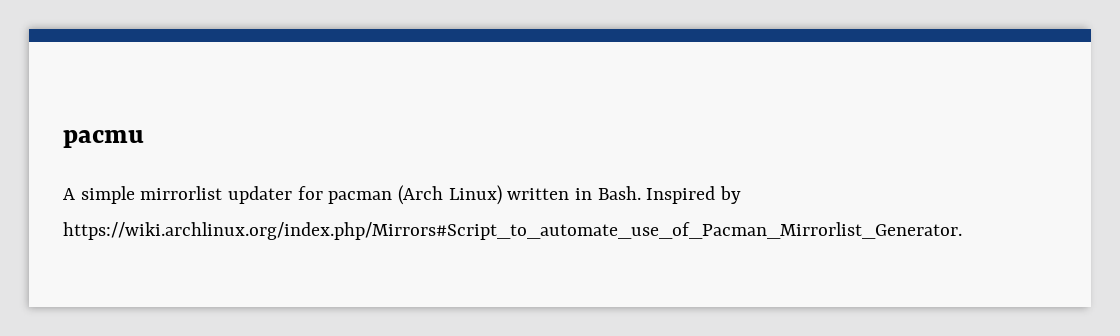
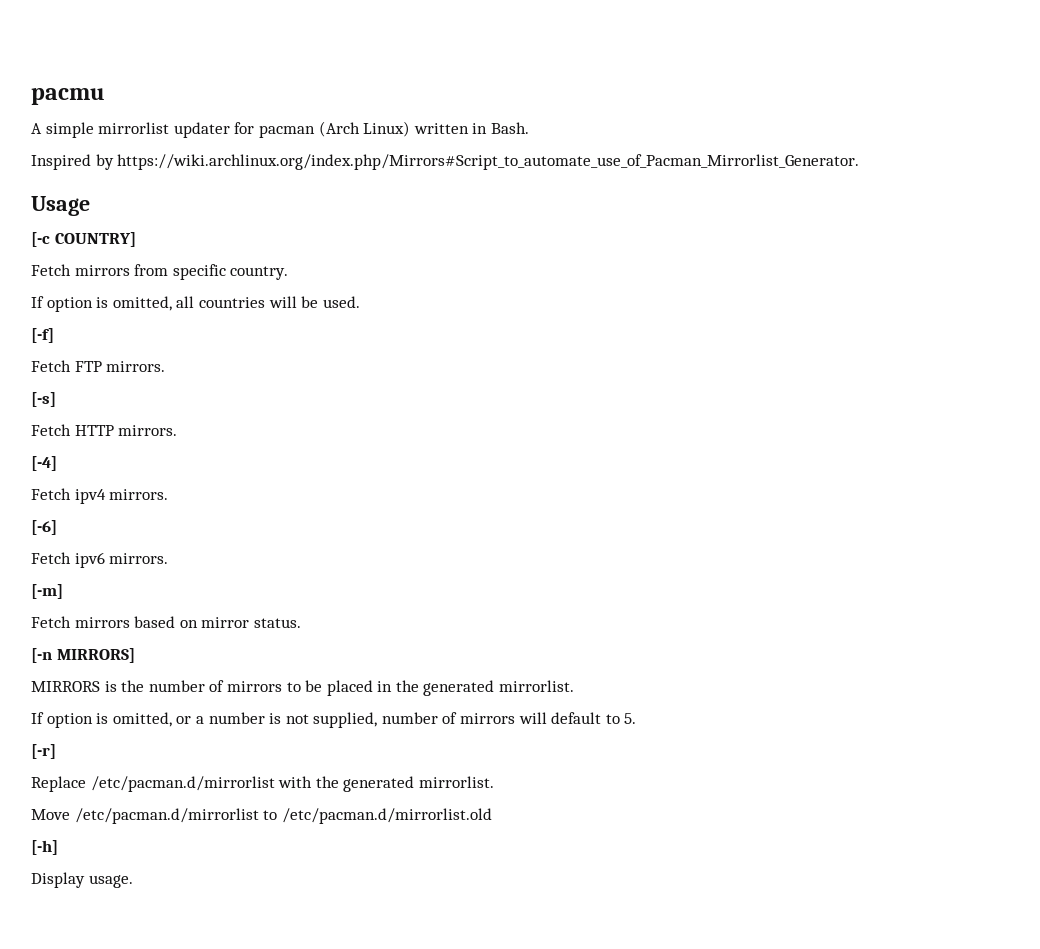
- A simple mirrorlist updater for pacman (Arch Linux) written in Bash. Inspired by https://wiki.archlinux.org/index.php/Mirrors#Script_to_automate_use_of_Pacman_Mirrorlist_Generator.
+ A simple mirrorlist updater for pacman (Arch Linux) written in Bash.
+ Inspired by https://wiki.archlinux.org/index.php/Mirrors#Script_to_automate_use_of_Pacman_Mirrorlist_Generator.
+ Usage
+ [-c COUNTRY]
+ Fetch mirrors from specific country.
+ If option is omitted, all countries will be used.
+ [-f]
+ Fetch FTP mirrors.
+ [-s]
+ Fetch HTTP mirrors.
+ [-4]
+ Fetch ipv4 mirrors.
+ [-6]
+ Fetch ipv6 mirrors.
+ [-m]
+ Fetch mirrors based on mirror status.
+ [-n MIRRORS]
+ MIRRORS is the number of mirrors to be placed in the generated mirrorlist.
+ If option is omitted, or a number is not supplied, number of mirrors will default to 5.
+ [-r]
+ Replace /etc/pacman.d/mirrorlist with the generated mirrorlist.
+ Move /etc/pacman.d/mirrorlist to /etc/pacman.d/mirrorlist.old
+ [-h]
+ Display usage.

